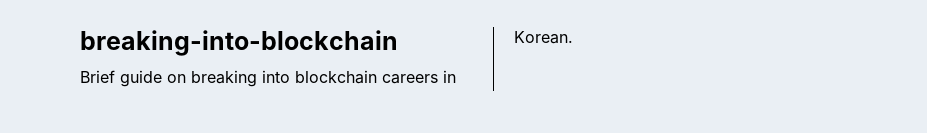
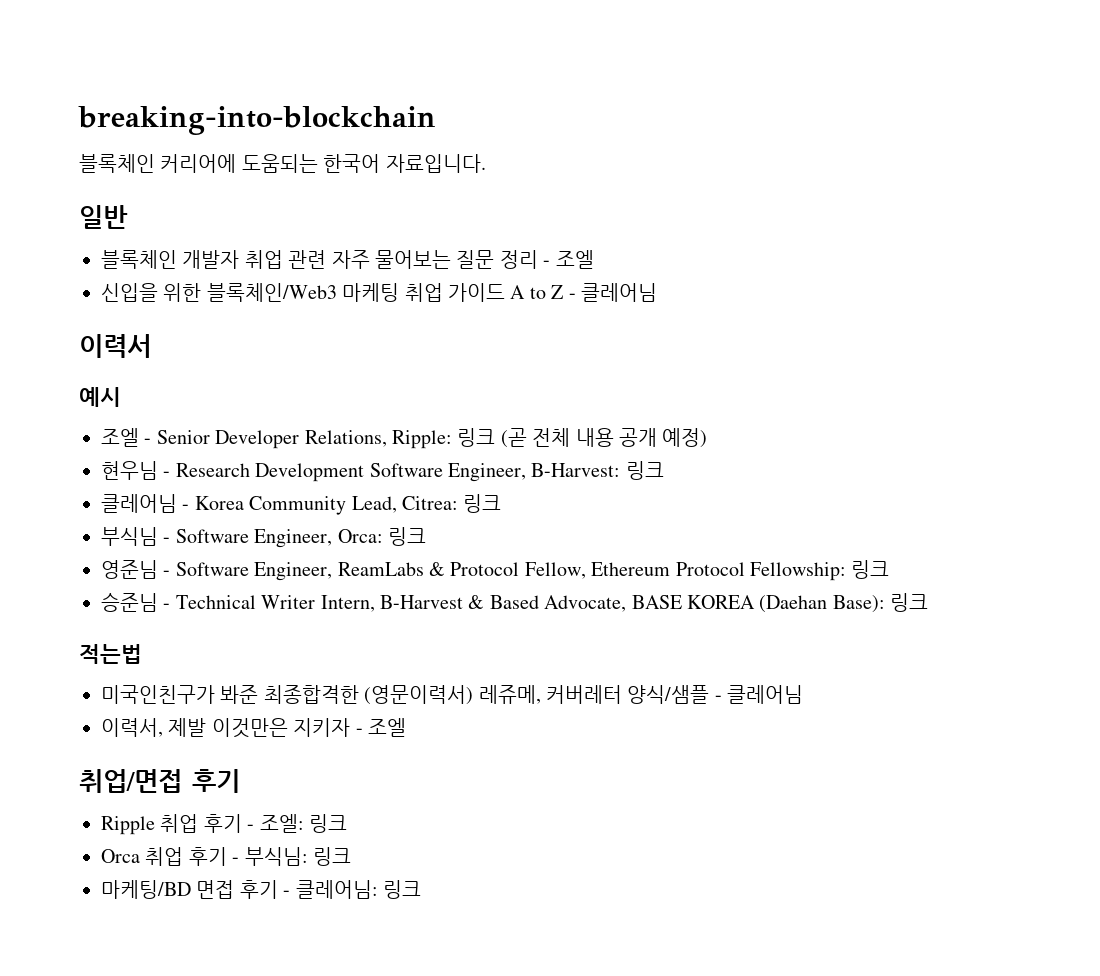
- Brief guide on breaking into blockchain careers in Korean.
+ 블록체인 커리어에 도움되는 한국어 자료입니다.
+ 일반
+ 블록체인 개발자 취업 관련 자주 물어보는 질문 정리 - 조엘
+ 신입을 위한 블록체인/Web3 마케팅 취업 가이드 A to Z - 클레어님
+ 이력서
+ 예시
+ 조엘 - Senior Developer Relations, Ripple: 링크 (곧 전체 내용 공개 예정)
+ 현우님 - Research Development Software Engineer, B-Harvest: 링크
+ 클레어님 - Korea Community Lead, Citrea: 링크
+ 부식님 - Software Engineer, Orca: 링크
+ 영준님 - Software Engineer, ReamLabs & Protocol Fellow, Ethereum Protocol Fellowship: 링크
+ 승준님 - Technical Writer Intern, B-Harvest & Based Advocate, BASE KOREA (Daehan Base): 링크
+ 적는법
+ 미국인친구가 봐준 최종합격한 (영문이력서) 레쥬메, 커버레터 양식/샘플 - 클레어님
+ 이력서, 제발 이것만은 지키자 - 조엘
+ 취업/면접 후기
+ Ripple 취업 후기 - 조엘: 링크
+ Orca 취업 후기 - 부식님: 링크
+ 마케팅/BD 면접 후기 - 클레어님: 링크

